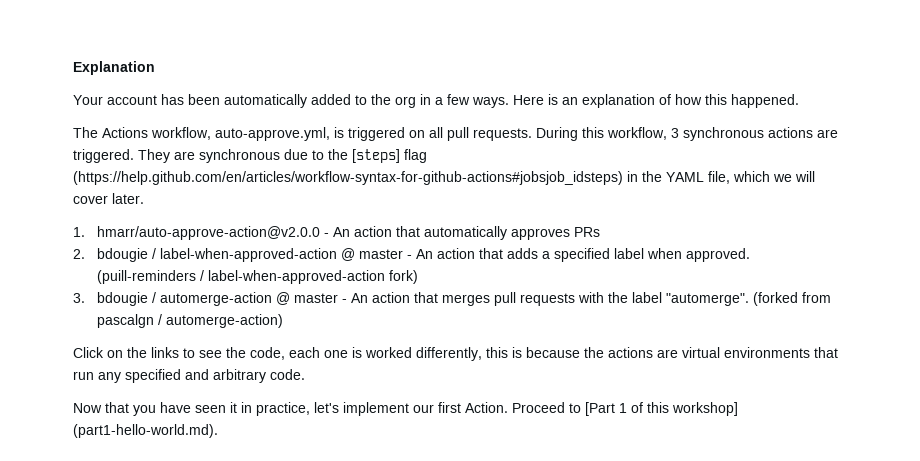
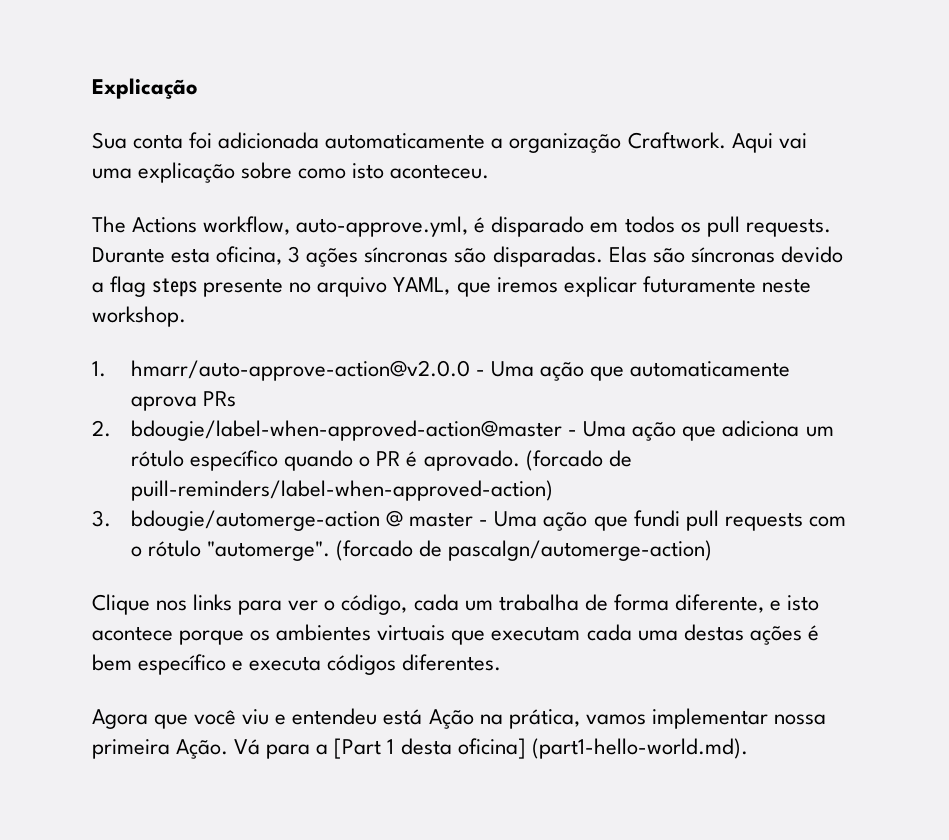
- Explanation
- Your account has been automatically added to the org in a few ways. Here is an explanation of how this happened.
- The Actions workflow, auto-approve.yml, is triggered on all pull requests. During this workflow, 3 synchronous actions are triggered. They are synchronous due to the [steps] flag (https://help.github.com/en/articles/workflow-syntax-for-github-actions#jobsjob_idsteps) in the YAML file, which we will cover later.
- 1. hmarr/auto-approve-action@v2.0.0 - An action that automatically approves PRs
- 2. bdougie / label-when-approved-action @ master - An action that adds a specified label when approved. (puill-reminders / label-when-approved-action fork)
- 3. bdougie / automerge-action @ master - An action that merges pull requests with the label "automerge". (forked from pascalgn / automerge-action)
- Click on the links to see the code, each one is worked differently, this is because the actions are virtual environments that run any specified and arbitrary code.
- Now that you have seen it in practice, let's implement our first Action. Proceed to [Part 1 of this workshop] (part1-hello-world.md).
+ Explicação
+ Sua conta foi adicionada automaticamente a organização Craftwork. Aqui vai uma explicação sobre como isto aconteceu.
+ The Actions workflow, auto-approve.yml, é disparado em todos os pull requests. Durante esta oficina, 3 ações síncronas são disparadas. Elas são síncronas devido a flag steps presente no arquivo YAML, que iremos explicar futuramente neste workshop.
+ 1. hmarr/auto-approve-action@v2.0.0 - Uma ação que automaticamente aprova PRs
+ 2. bdougie/label-when-approved-action@master - Uma ação que adiciona um rótulo específico quando o PR é aprovado. (forcado de puill-reminders/label-when-approved-action)
+ 3. bdougie/automerge-action @ master - Uma ação que fundi pull requests com o rótulo "automerge". (forcado de pascalgn/automerge-action)
+ Clique nos links para ver o código, cada um trabalha de forma diferente, e isto acontece porque os ambientes virtuais que executam cada uma destas ações é bem específico e executa códigos diferentes.
+ Agora que você viu e entendeu está Ação na prática, vamos implementar nossa primeira Ação. Vá para a [Part 1 desta oficina] (part1-hello-world.md).

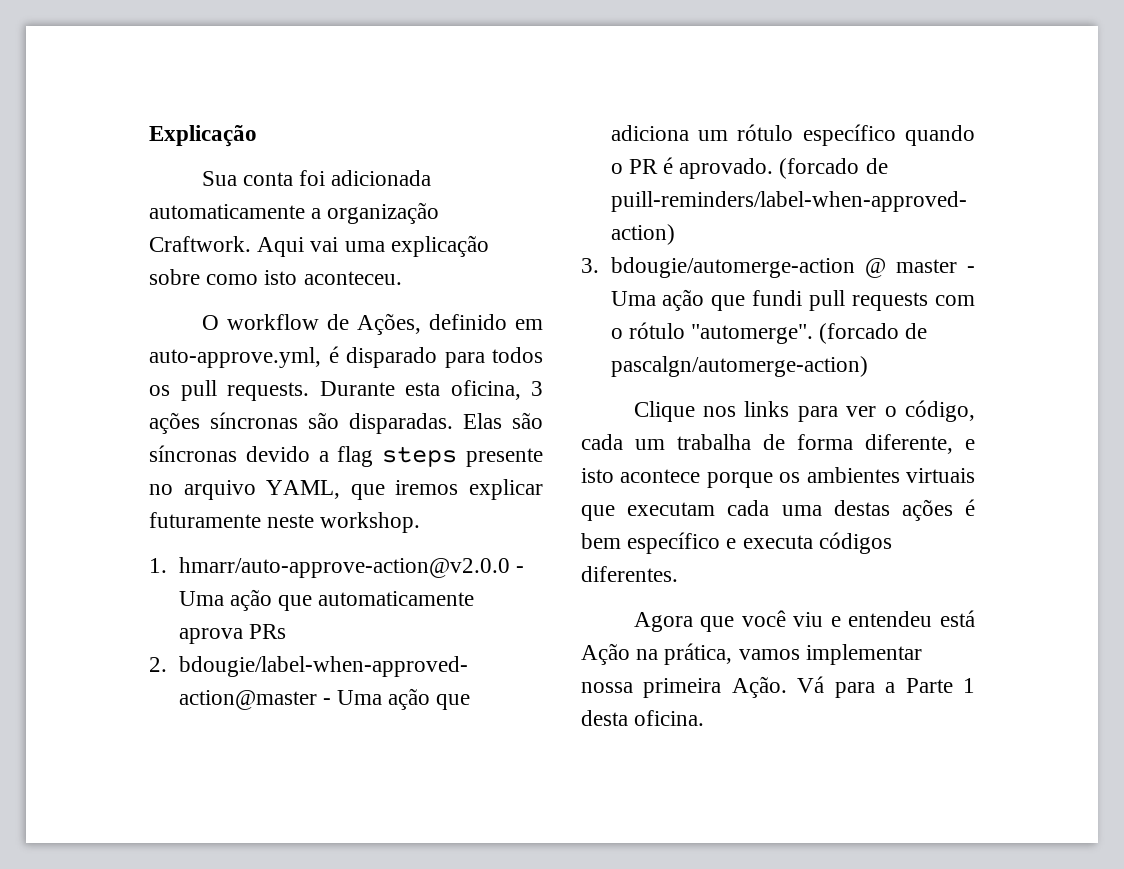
- The Actions workflow, auto-approve.yml, é disparado em todos os pull requests.
+ O workflow de Ações, definido em auto-approve.yml, é disparado para todos os pull requests.
- Vá para a [Part 1 desta oficina] (part1-hello-world.md).
+ Vá para a Parte 1 desta oficina.

